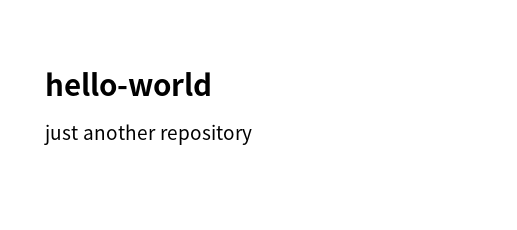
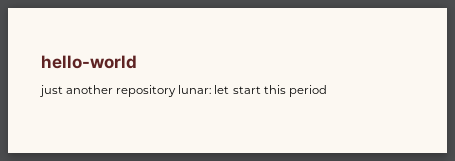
- just another repository
+ just another repository lunar: let start this period

